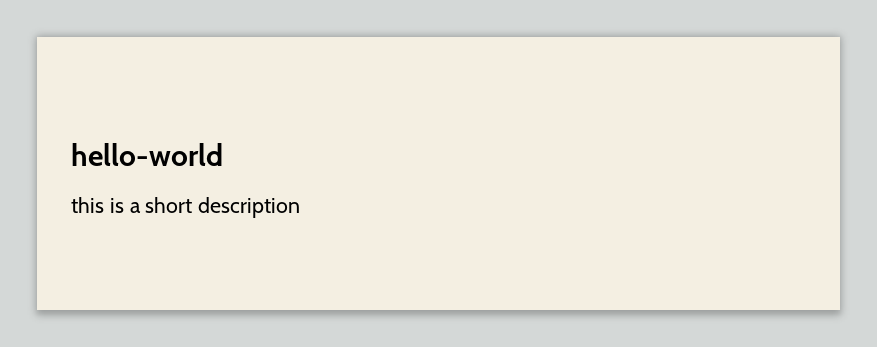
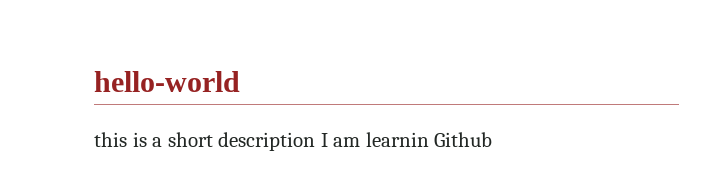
- this is a short description
+ this is a short description I am learnin Github

